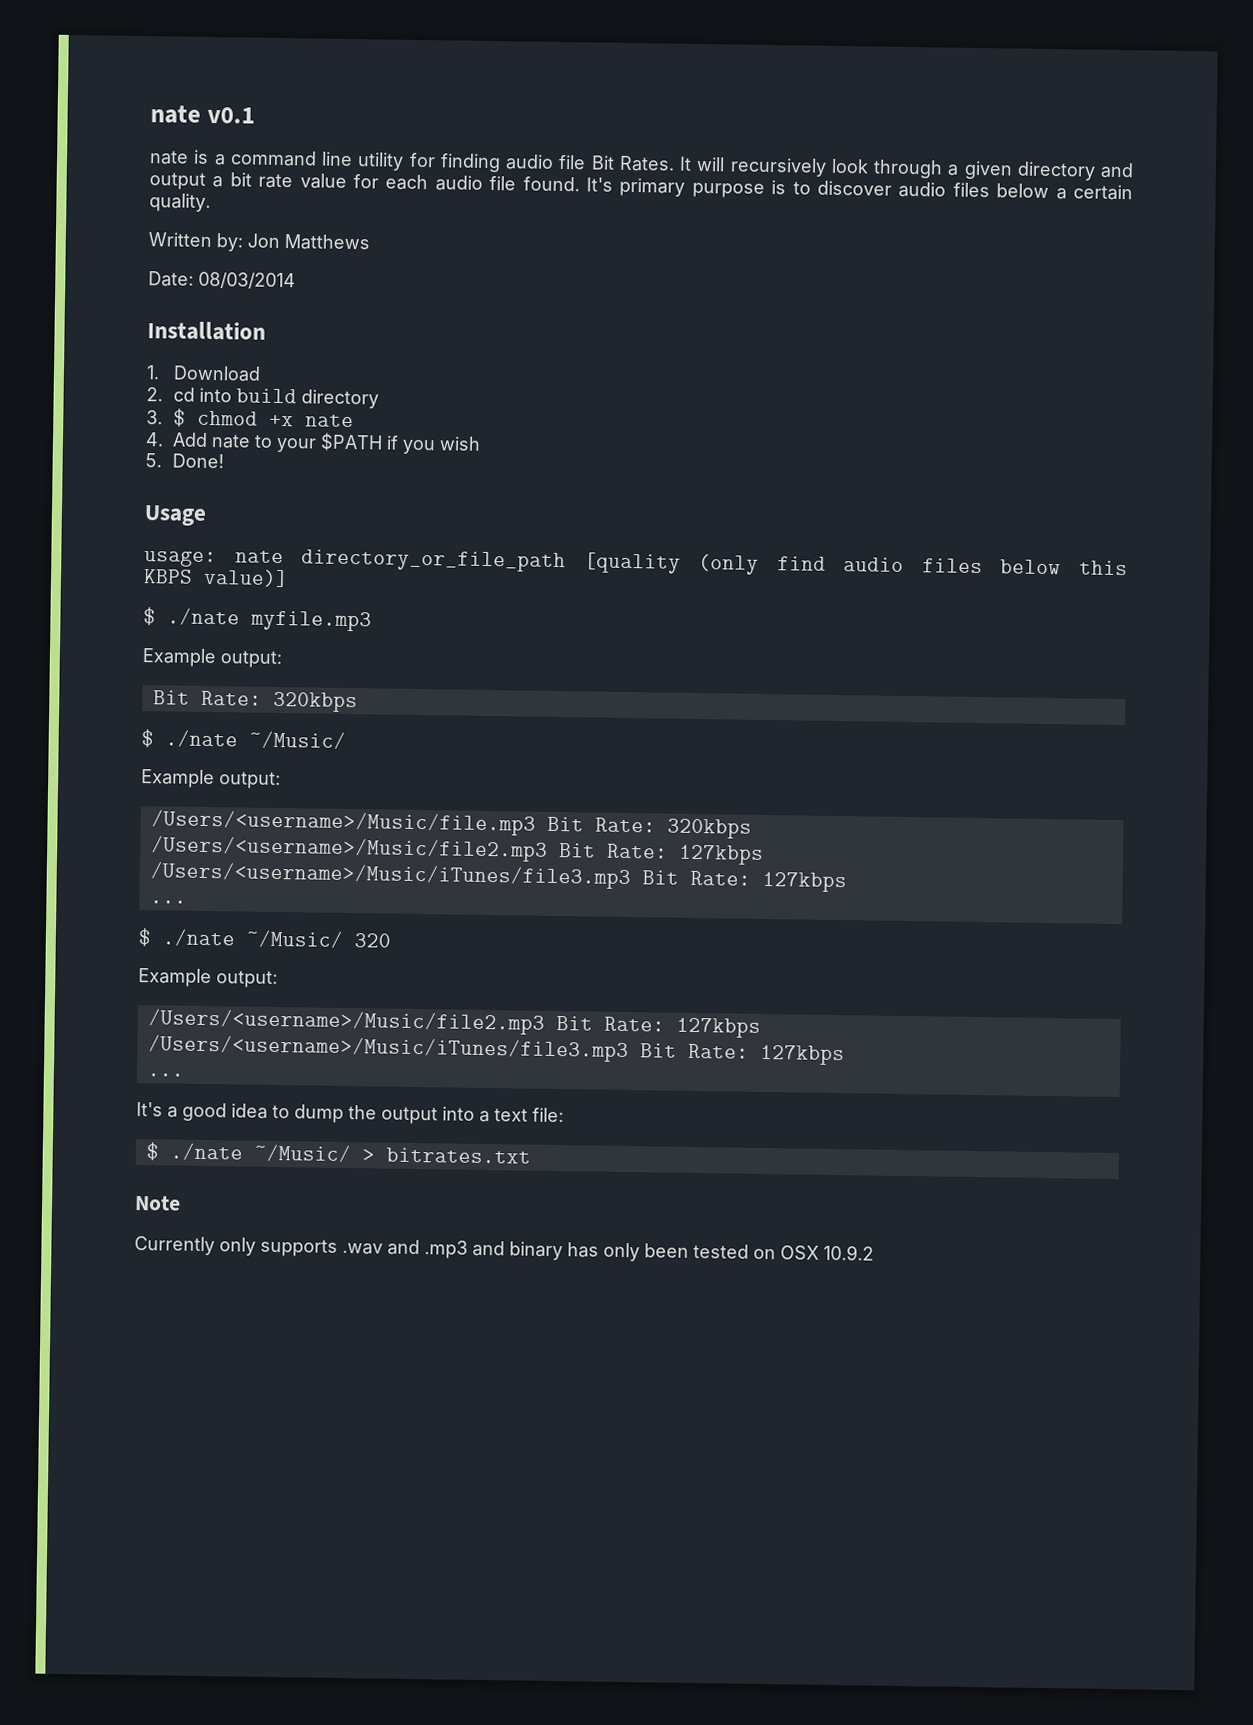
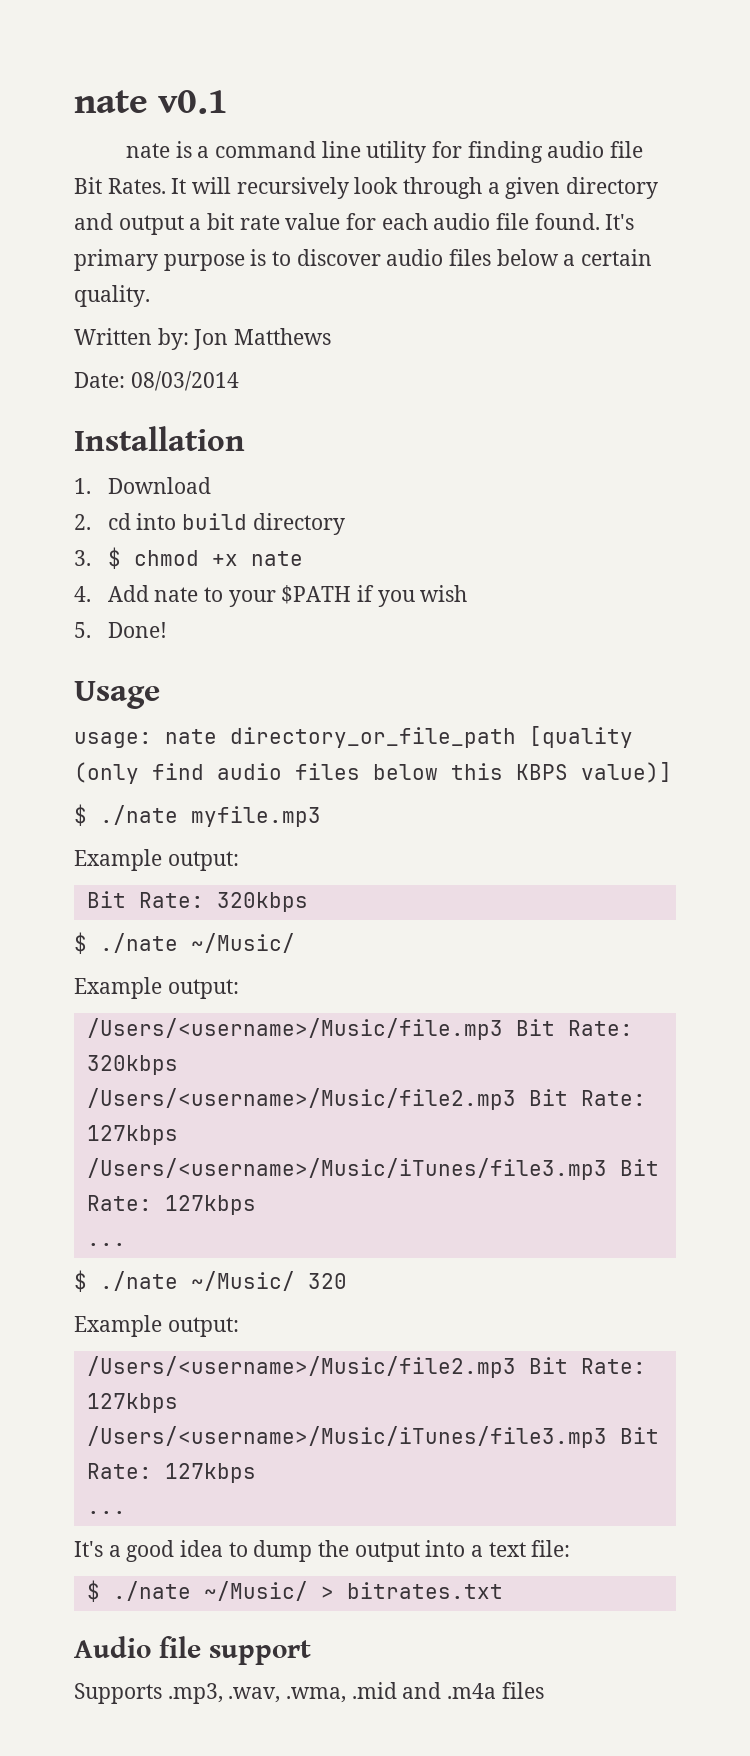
- Note
- Currently only supports .wav and .mp3 and binary has only been tested on OSX 10.9.2
+ Audio file support
+ Supports .mp3, .wav, .wma, .mid and .m4a files

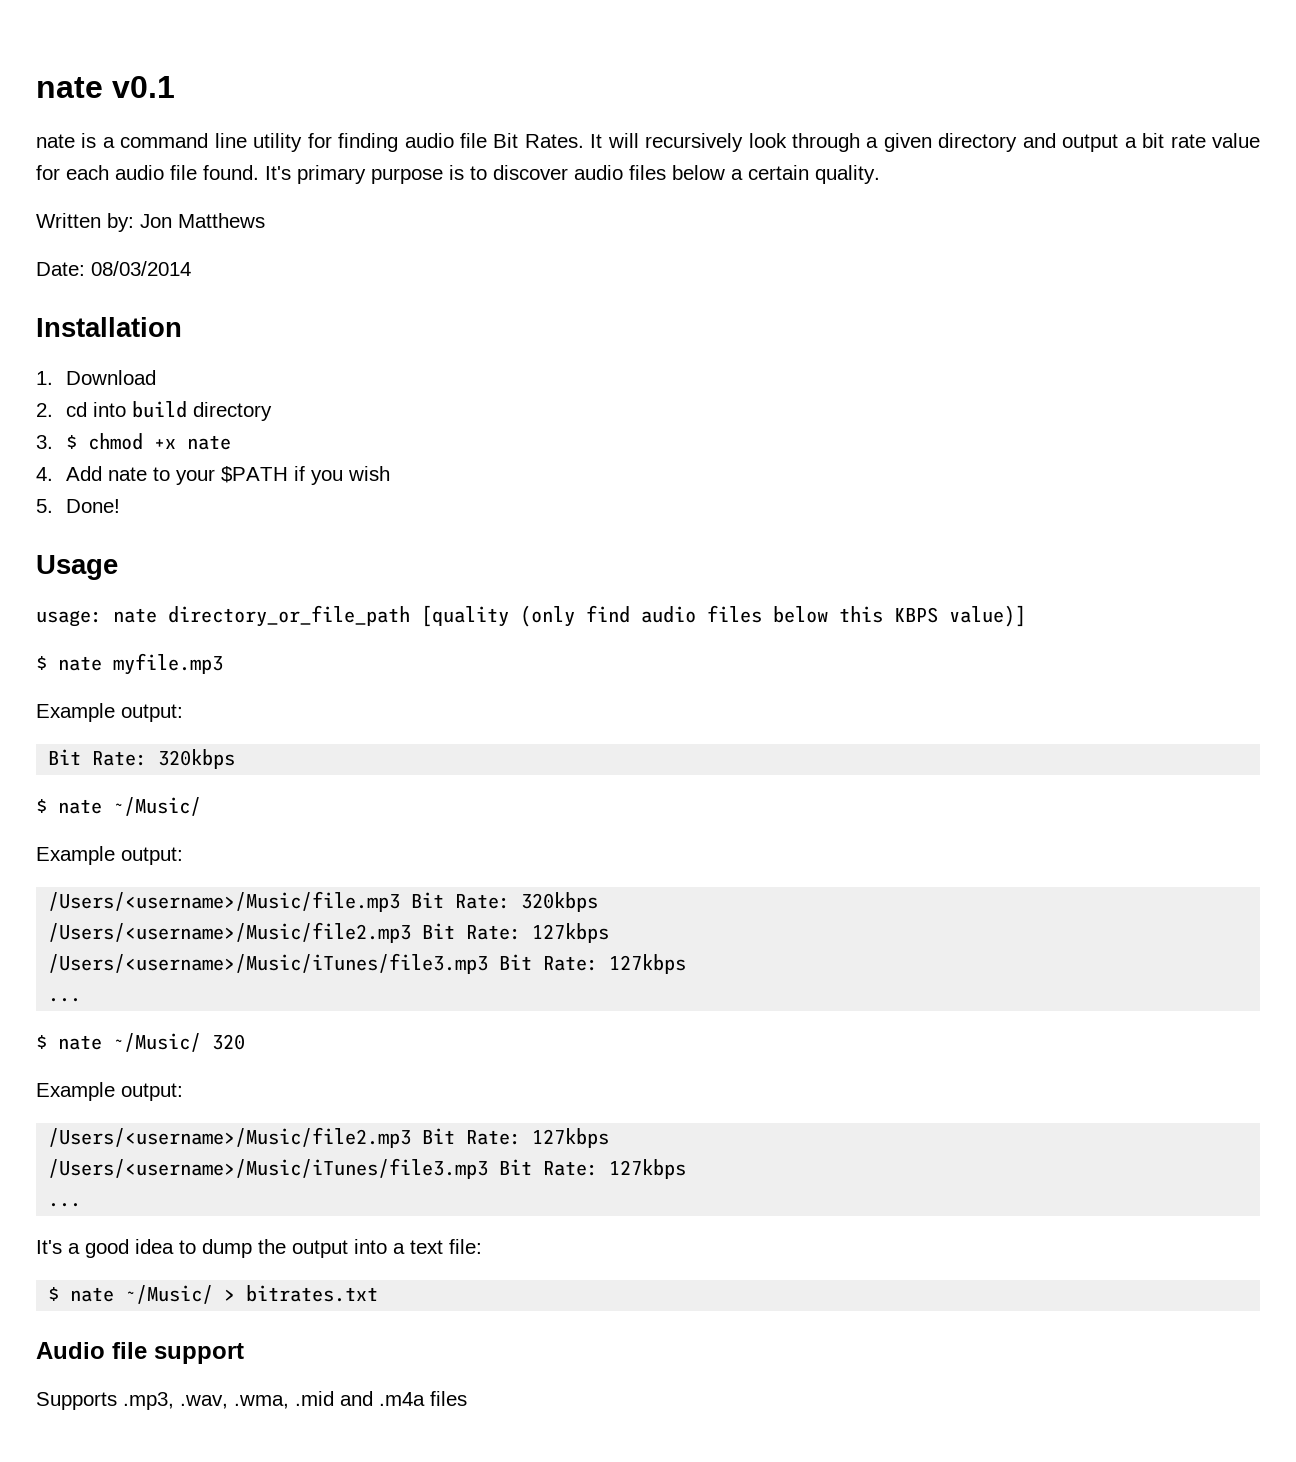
- $ ./nate myfile.mp3
+ $ nate myfile.mp3
  Example output:
  Bit Rate: 320kbps
- $ ./nate ~/Music/
+ $ nate ~/Music/
- $ ./nate ~/Music/ 320
+ $ nate ~/Music/ 320
- $ ./nate ~/Music/ > bitrates.txt
+ $ nate ~/Music/ > bitrates.txt

